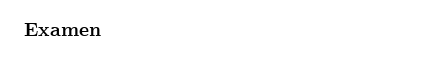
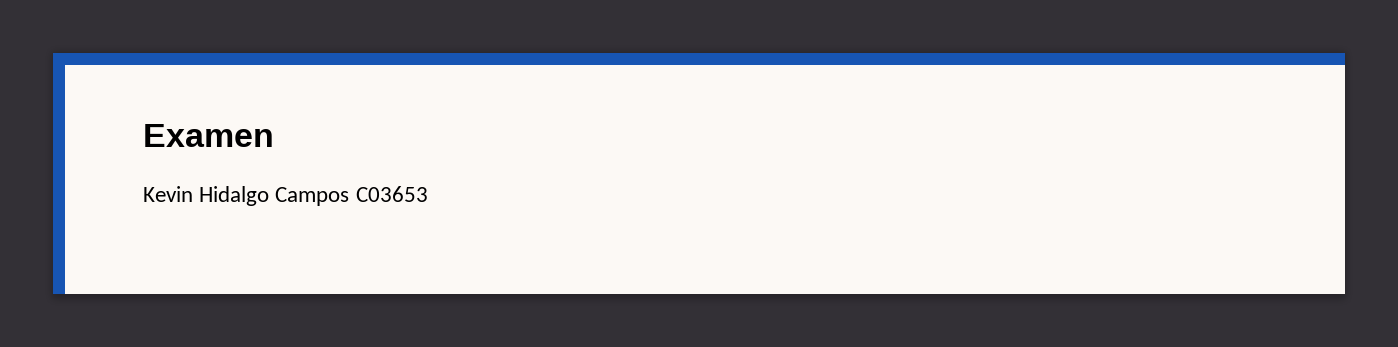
+ Kevin Hidalgo Campos C03653

